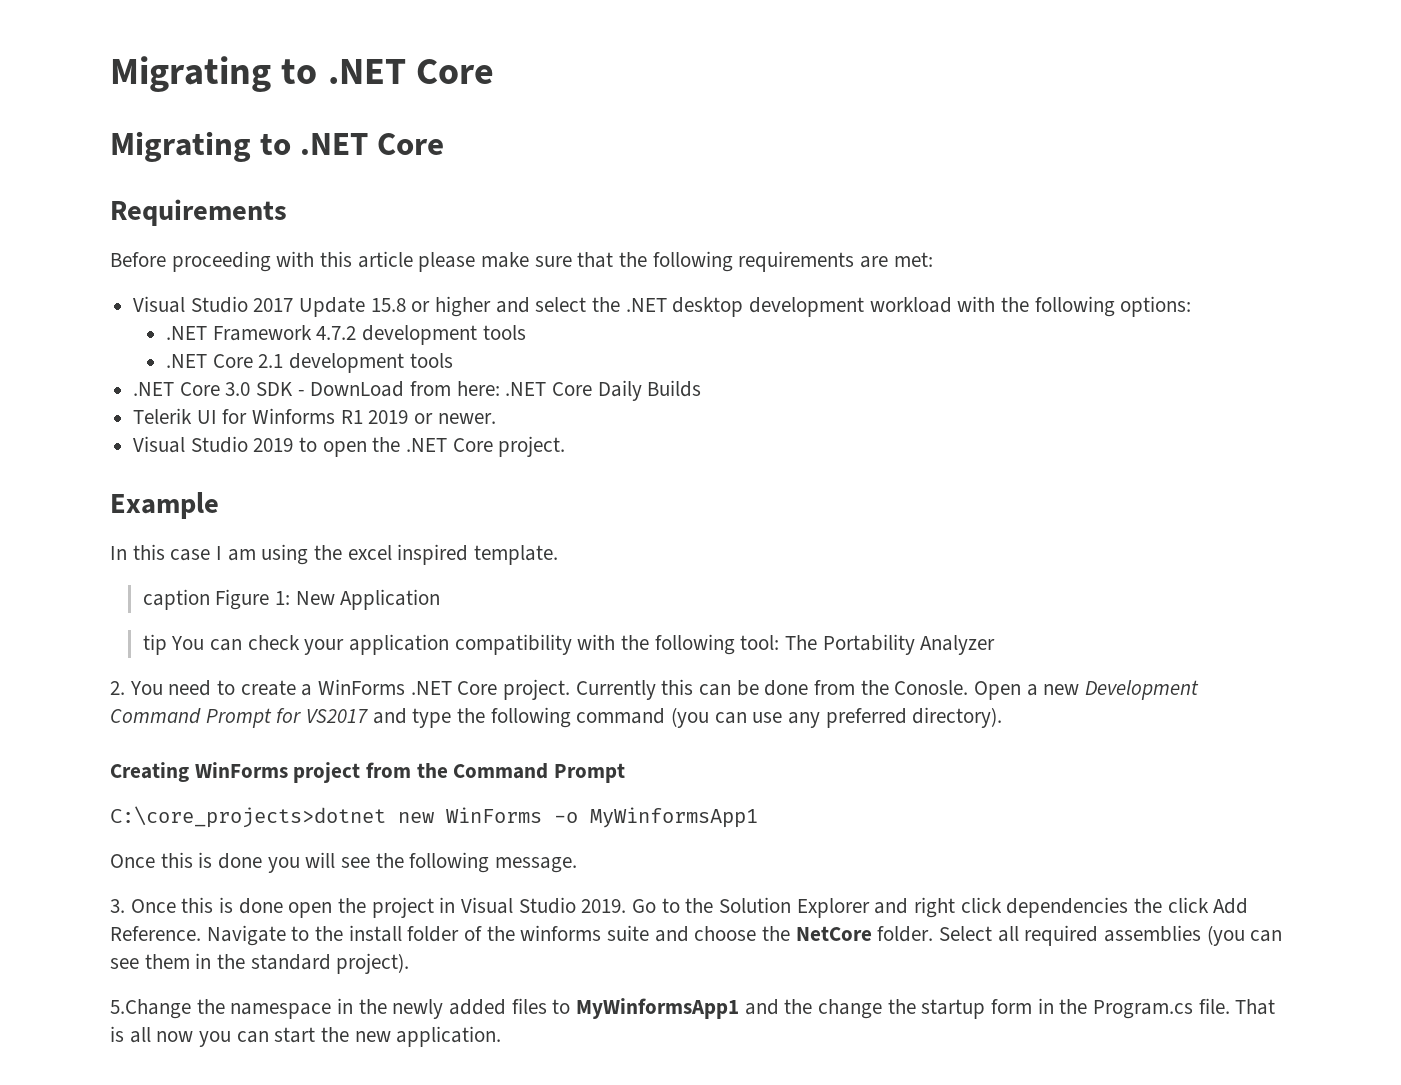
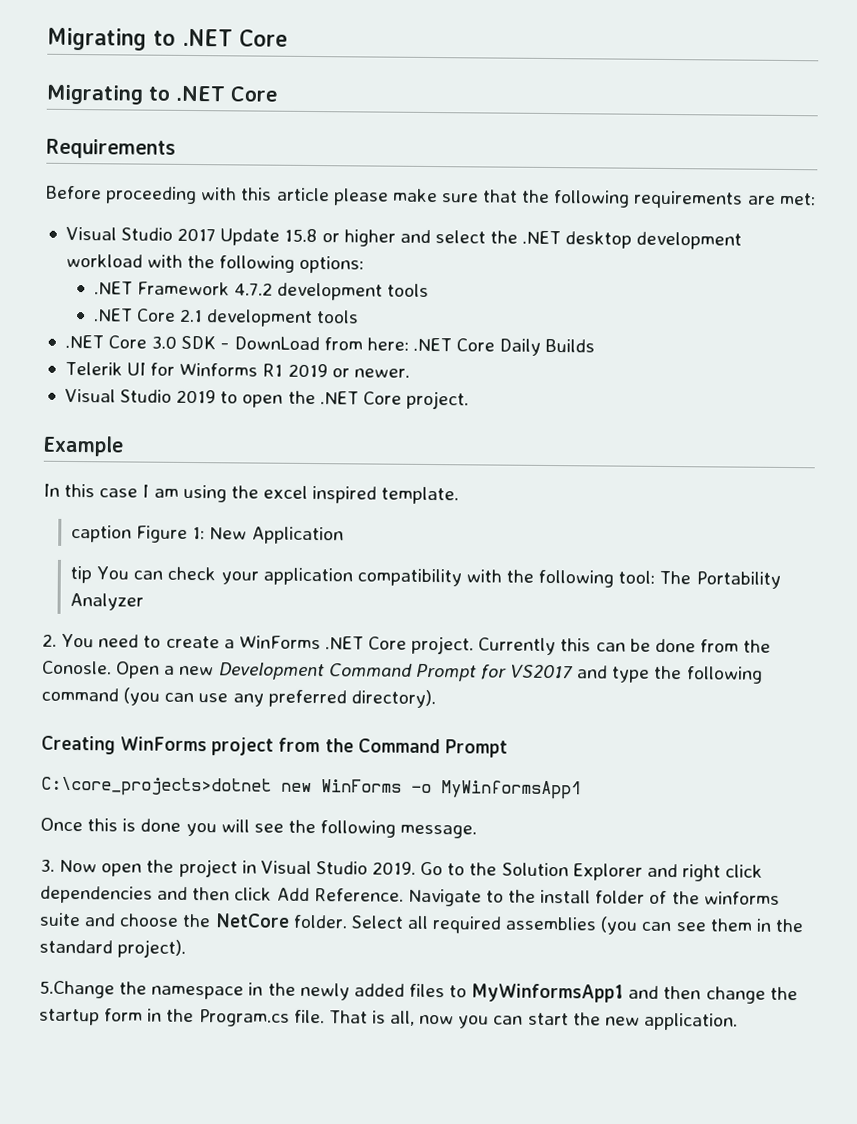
- 3. Once this is done open the project in Visual Studio 2019.
+ 3. Now open the project in Visual Studio 2019.
- Go to the Solution Explorer and right click dependencies the click Add Reference.
+ Go to the Solution Explorer and right click dependencies and then click Add Reference.
- 5.Change the namespace in the newly added files to MyWinformsApp1 and the change the startup form in the Program.cs file.
+ 5.Change the namespace in the newly added files to MyWinformsApp1 and then change the startup form in the Program.cs file.
- That is all now you can start the new application.
+ That is all, now you can start the new application.

